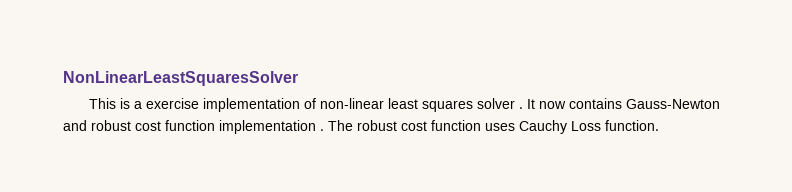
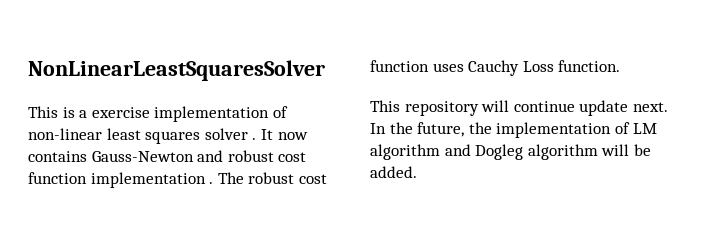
+ This repository will continue update next. In the future, the implementation of LM algorithm and Dogleg algorithm will be added.

